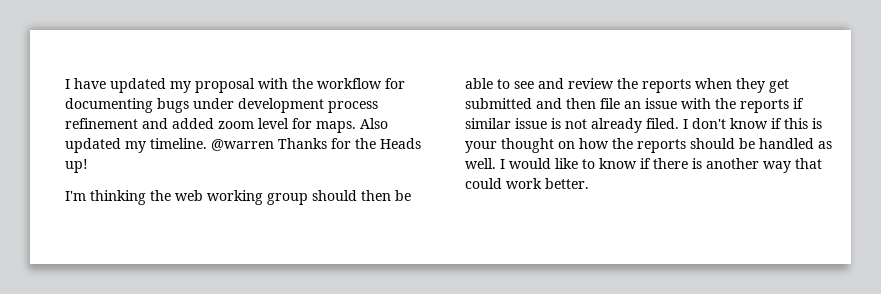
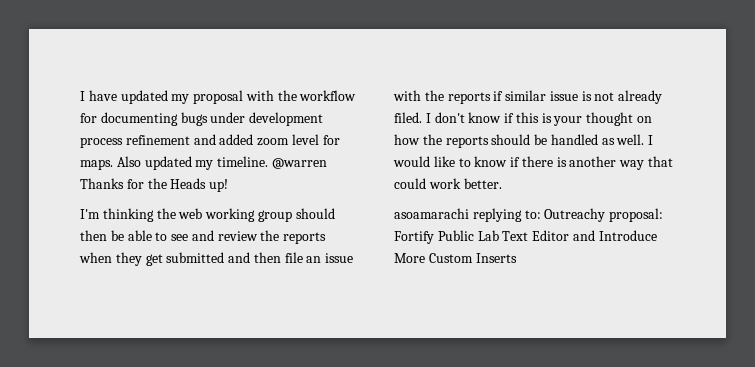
+ asoamarachi replying to: Outreachy proposal: Fortify Public Lab Text Editor and Introduce More Custom Inserts

